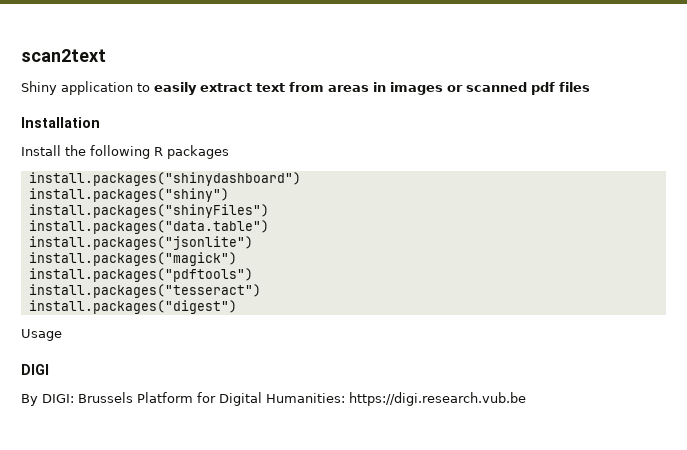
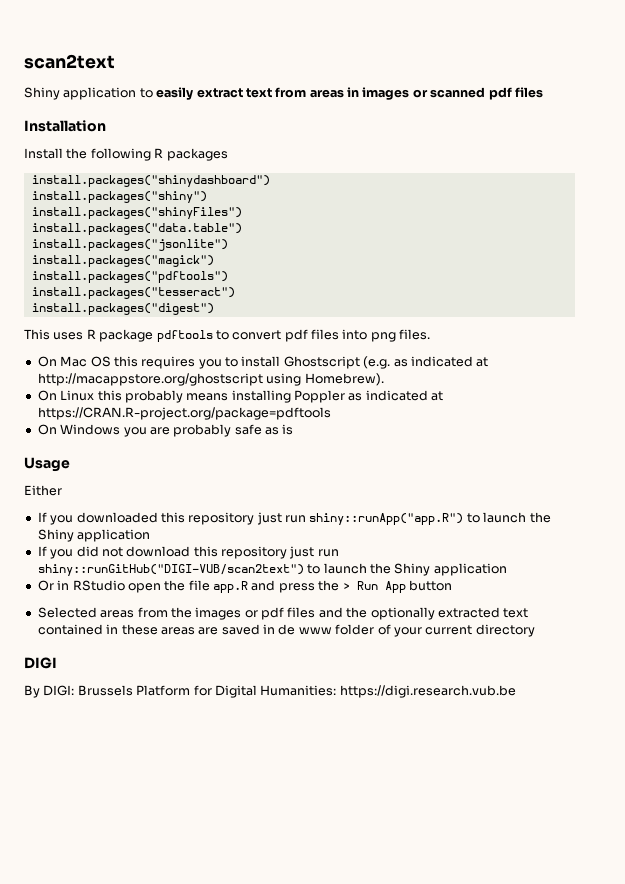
+ This uses R package pdftools to convert pdf files into png files.
+ On Mac OS this requires you to install Ghostscript (e.g. as indicated at http://macappstore.org/ghostscript using Homebrew).
+ On Linux this probably means installing Poppler as indicated at https://CRAN.R-project.org/package=pdftools
+ On Windows you are probably safe as is
  Usage
+ Either
+ If you downloaded this repository just run shiny::runApp("app.R") to launch the Shiny application
+ If you did not download this repository just run shiny::runGitHub("DIGI-VUB/scan2text") to launch the Shiny application
+ Or in RStudio open the file app.R and press the > Run App button
+ Selected areas from the images or pdf files and the optionally extracted text contained in these areas are saved in de www folder of your current directory

